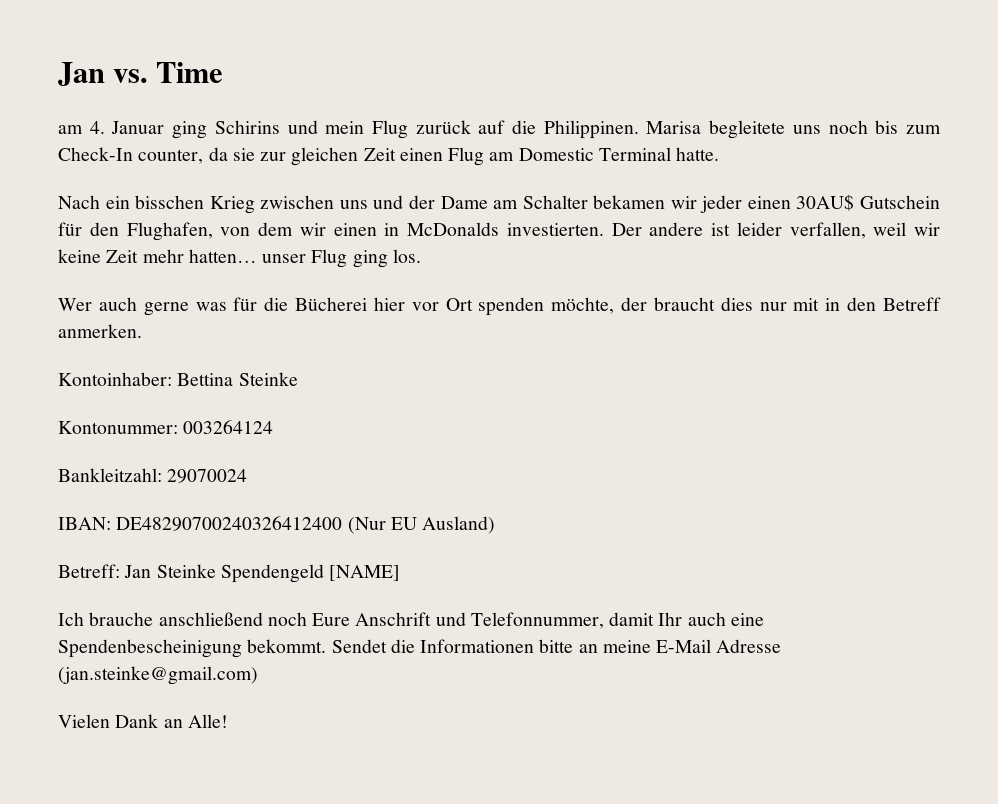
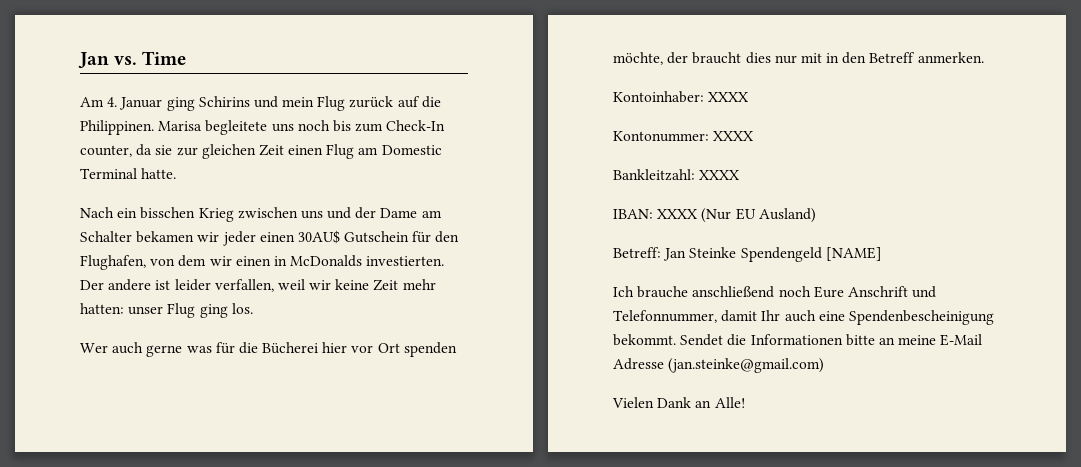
- am 4. Januar ging Schirins und mein Flug zurück auf die Philippinen.
+ Am 4. Januar ging Schirins und mein Flug zurück auf die Philippinen.
- Der andere ist leider verfallen, weil wir keine Zeit mehr hatten… unser Flug ging los.
+ Der andere ist leider verfallen, weil wir keine Zeit mehr hatten: unser Flug ging los.
- Kontoinhaber: Bettina Steinke
+ Kontoinhaber: XXXX
- Kontonummer: 003264124
+ Kontonummer: XXXX
- Bankleitzahl: 29070024
+ Bankleitzahl: XXXX
- IBAN: DE48290700240326412400 (Nur EU Ausland)
+ IBAN: XXXX (Nur EU Ausland)

